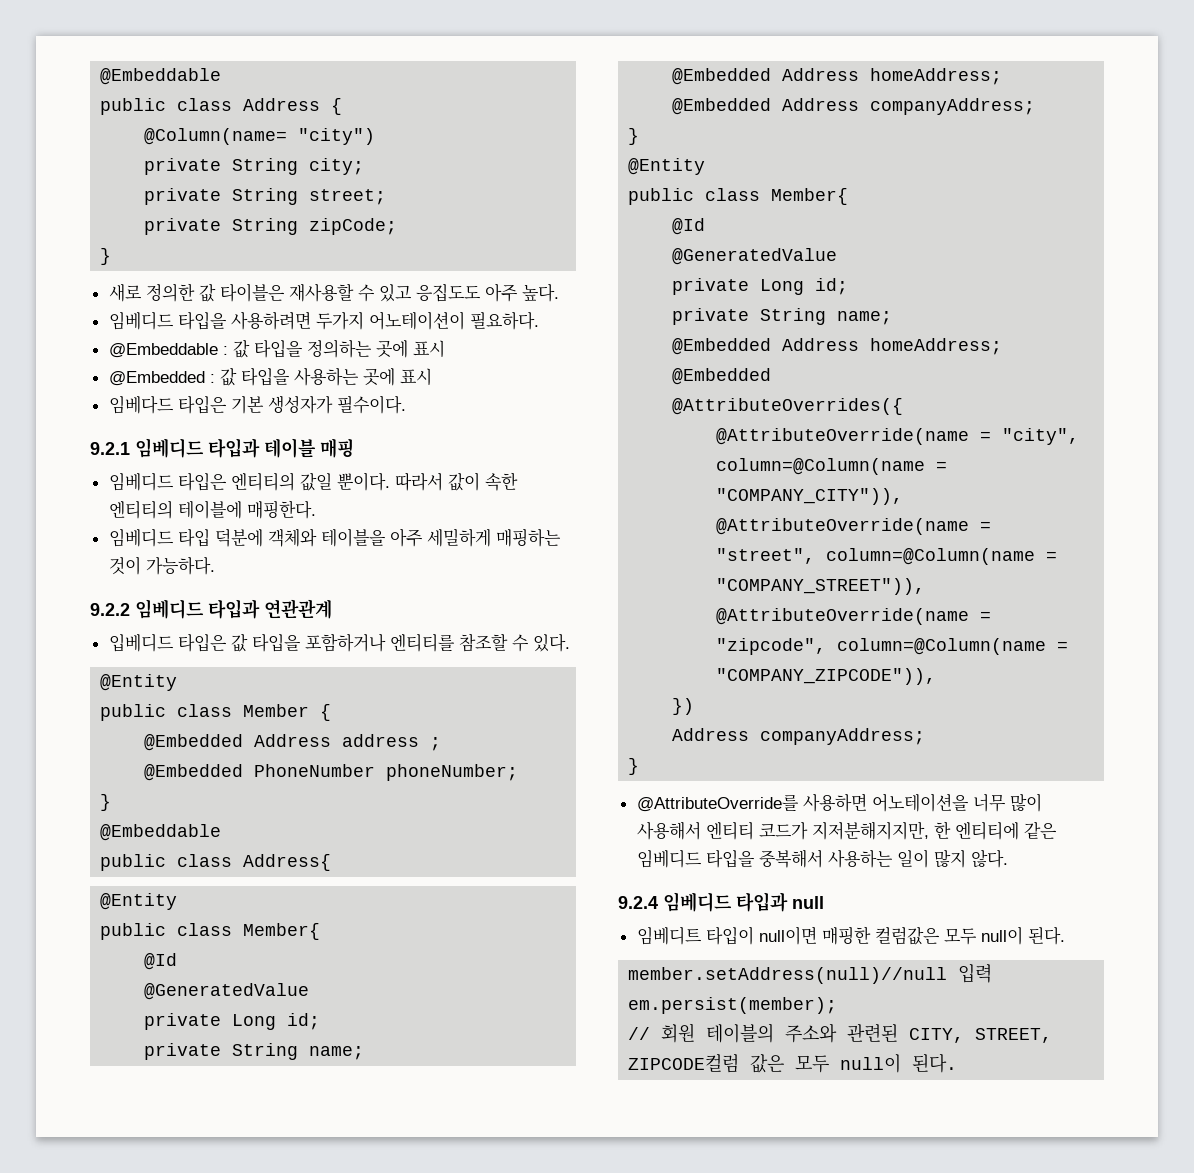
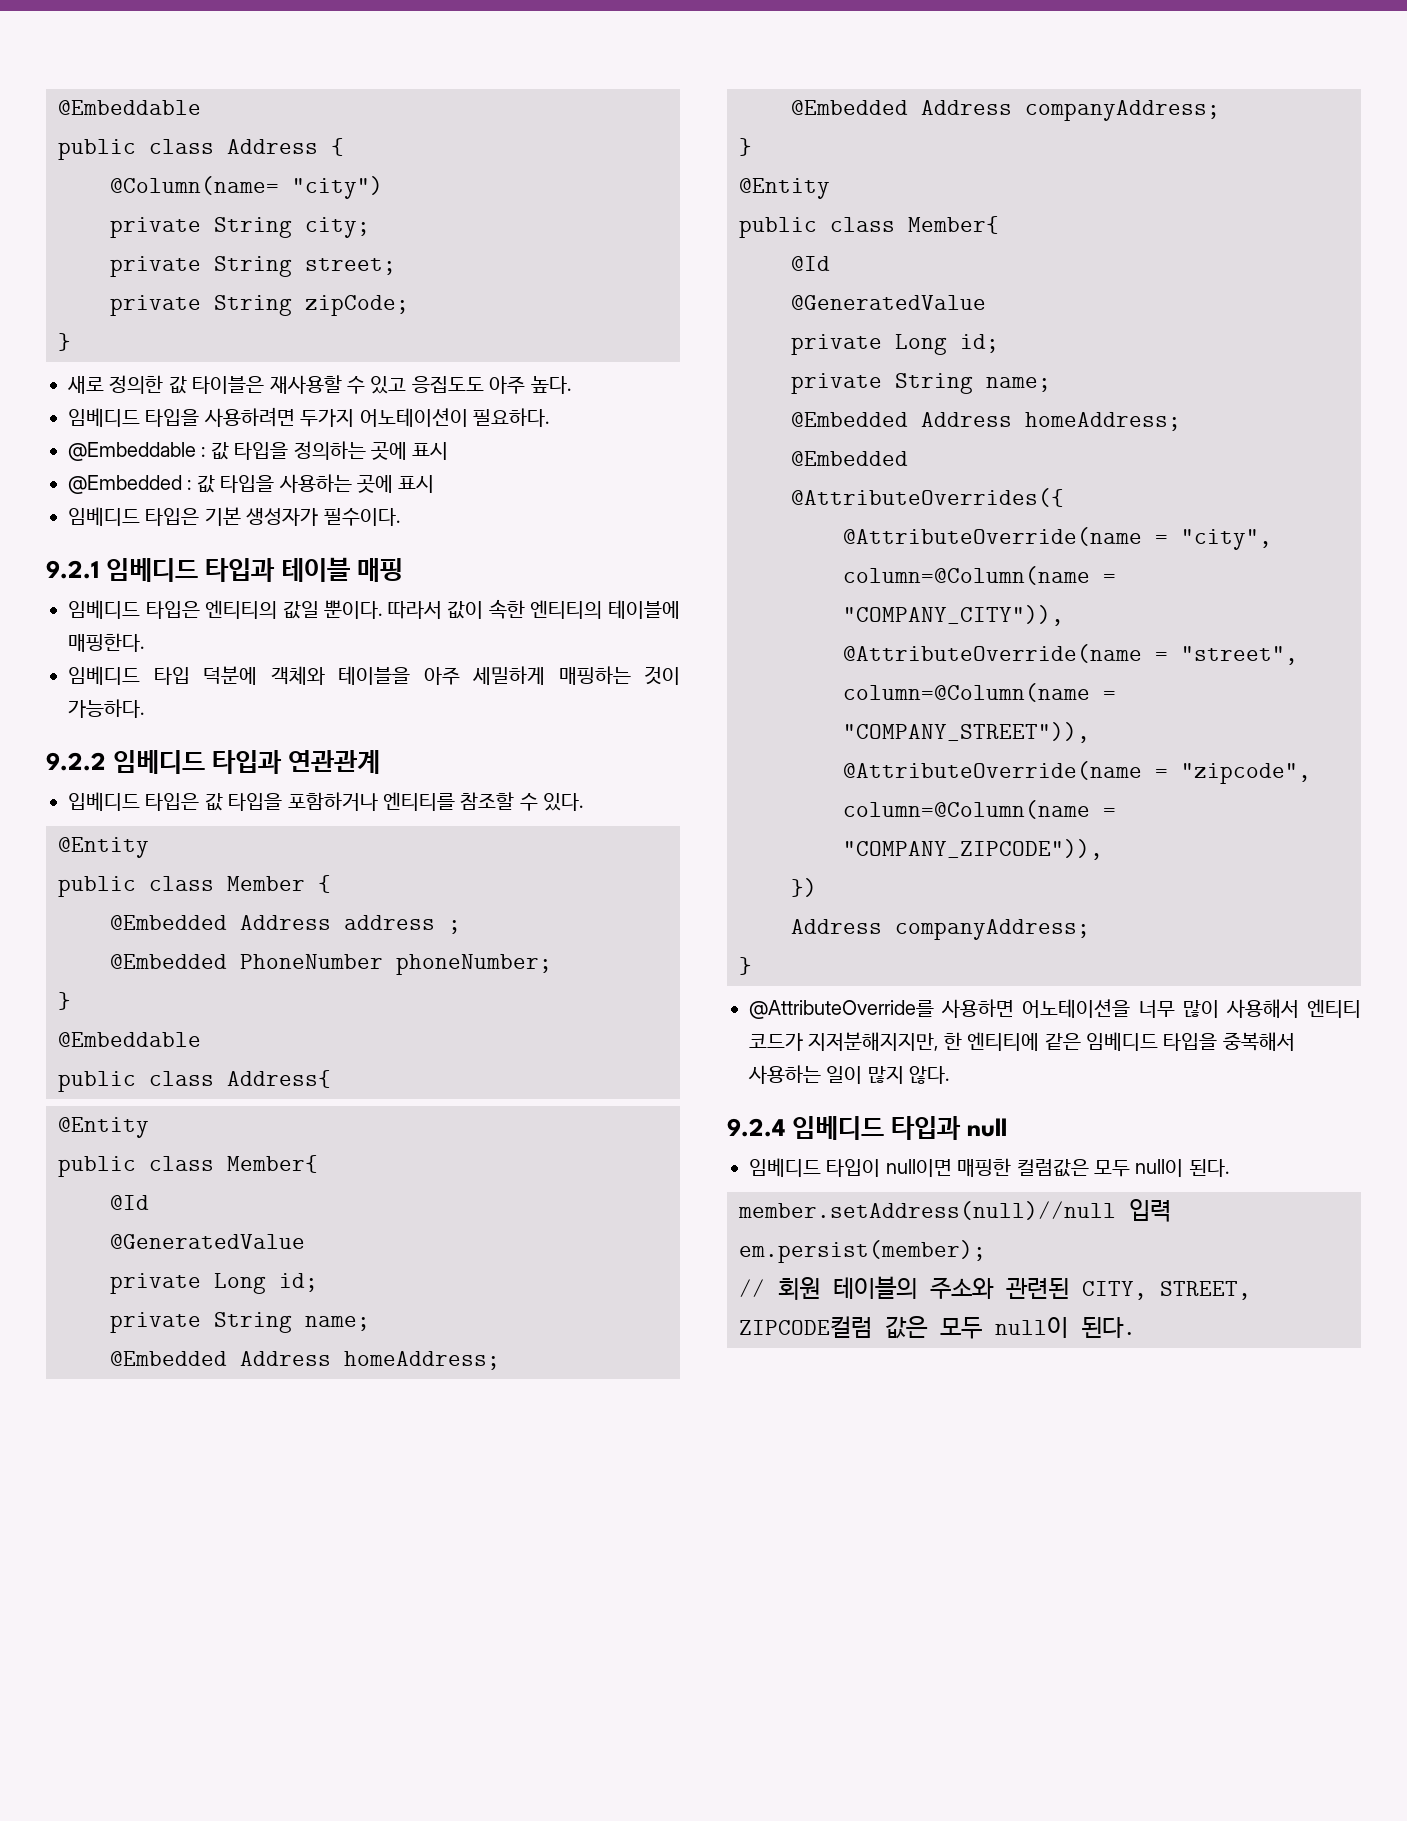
- 임베다드 타입은 기본 생성자가 필수이다.
+ 임베디드 타입은 기본 생성자가 필수이다.
- 임베디트 타입이 null이면 매핑한 컬럼값은 모두 null이 된다.
+ 임베디드 타입이 null이면 매핑한 컬럼값은 모두 null이 된다.

